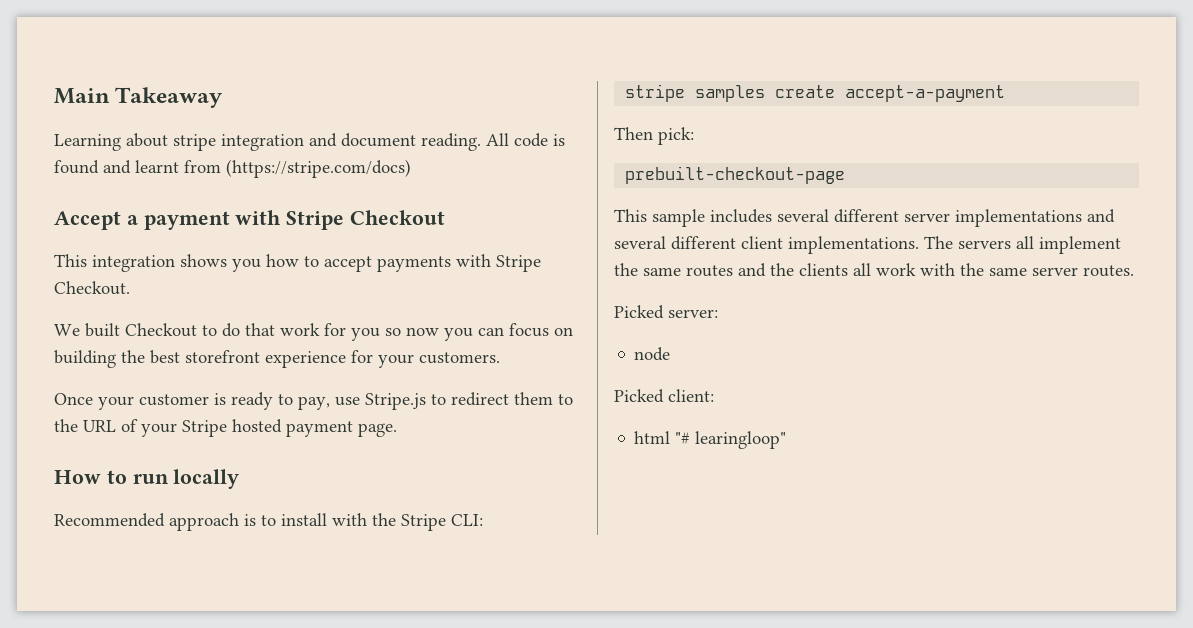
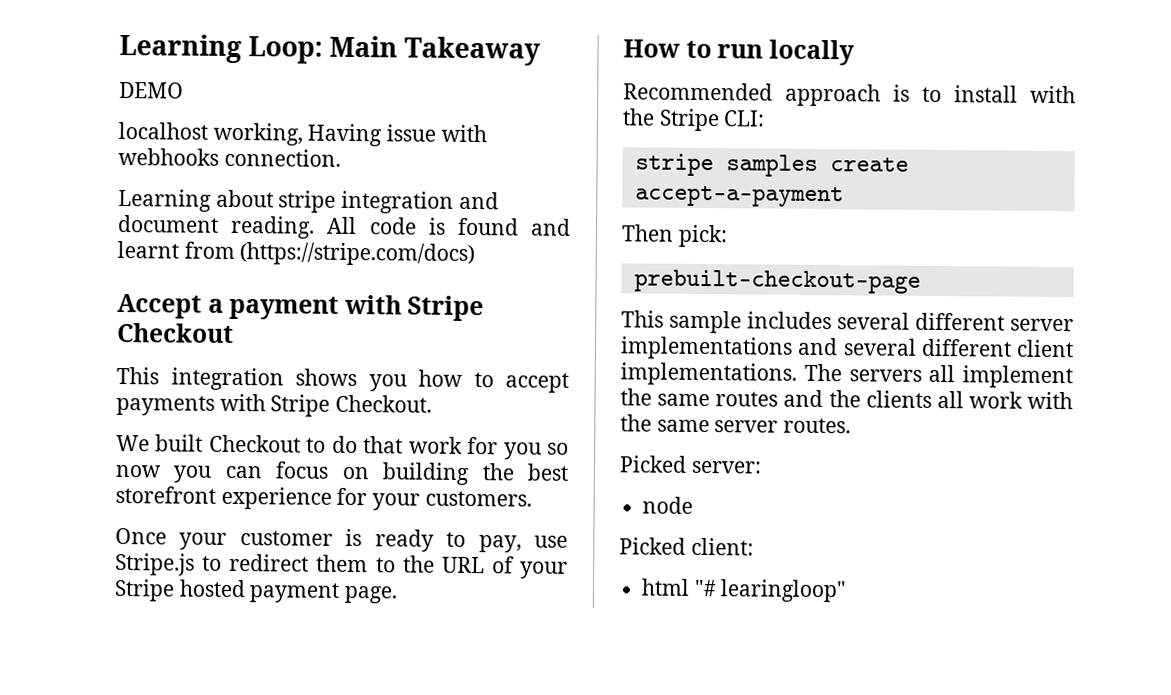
- Main Takeaway
+ Learning Loop: Main Takeaway
+ DEMO
+ localhost working, Having issue with webhooks connection.

